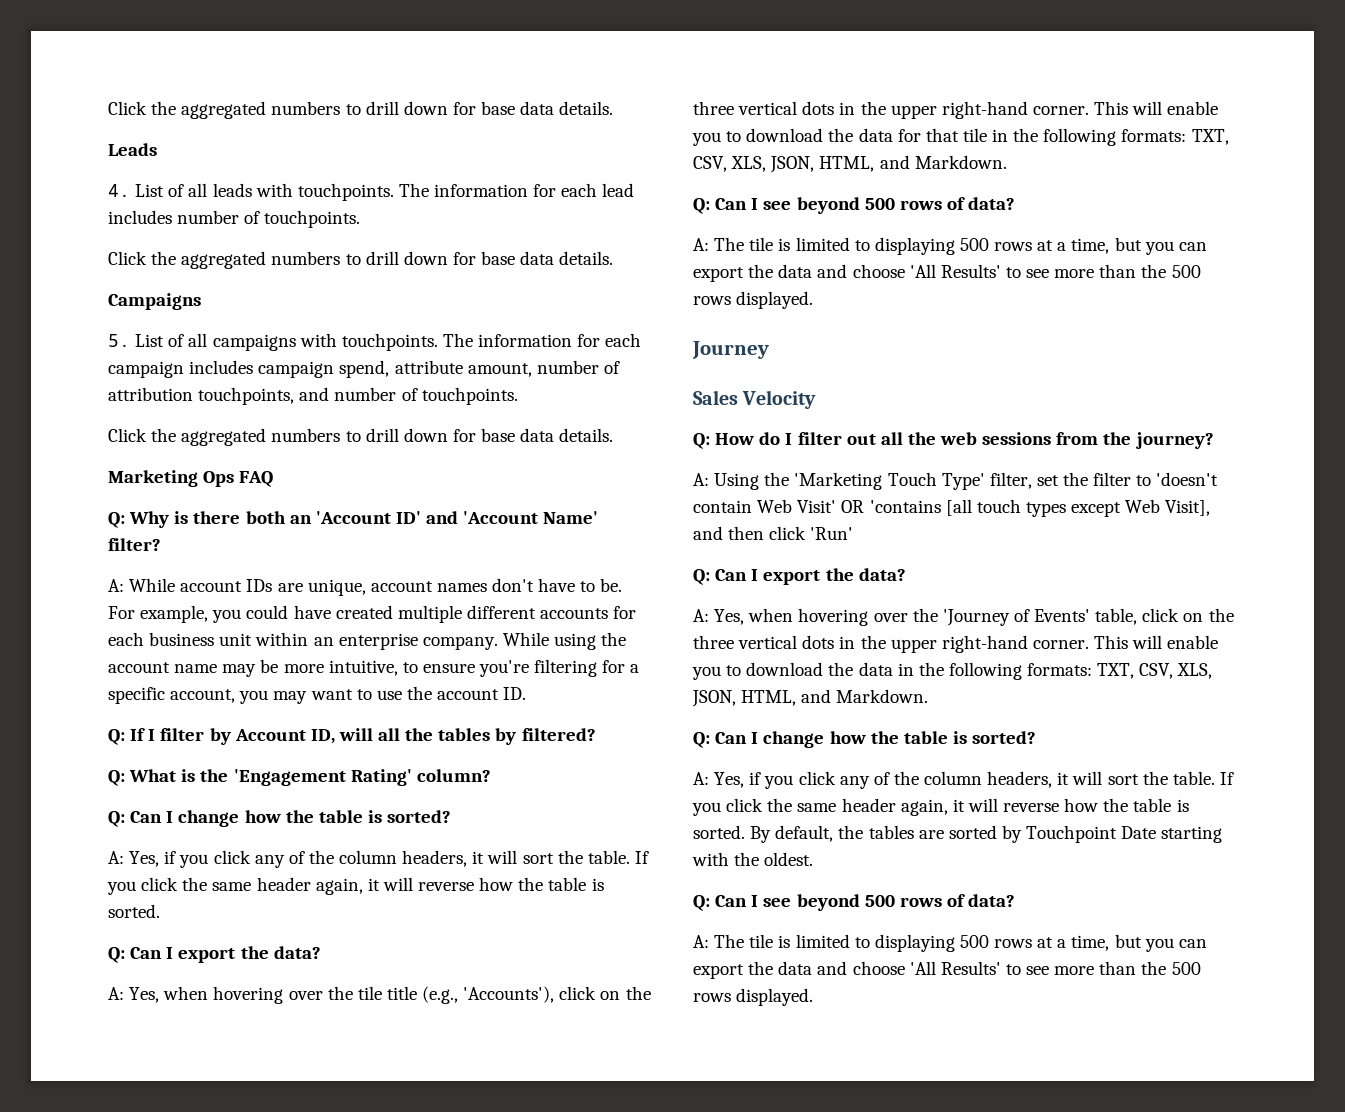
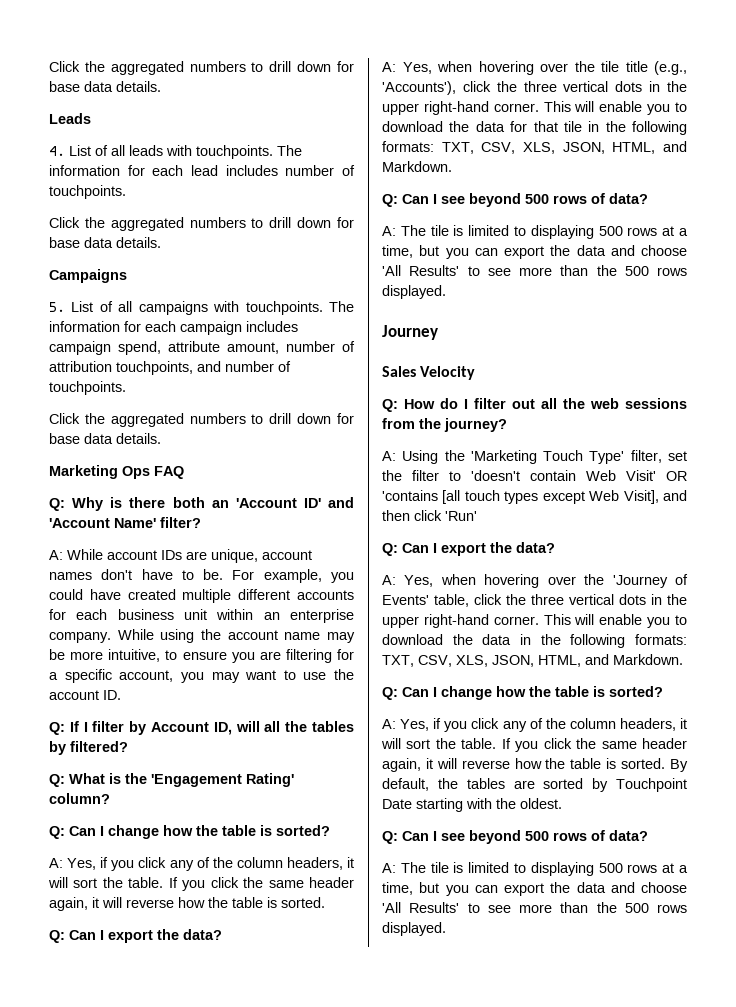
- While using the account name may be more intuitive, to ensure you're filtering for a specific account, you may want to use the account ID.
+ While using the account name may be more intuitive, to ensure you are filtering for a specific account, you may want to use the account ID.
- A: Yes, when hovering over the tile title (e.g., 'Accounts'), click on the three vertical dots in the upper right-hand corner.
+ A: Yes, when hovering over the tile title (e.g., 'Accounts'), click the three vertical dots in the upper right-hand corner.
- A: Yes, when hovering over the 'Journey of Events' table, click on the three vertical dots in the upper right-hand corner.
+ A: Yes, when hovering over the 'Journey of Events' table, click the three vertical dots in the upper right-hand corner.

